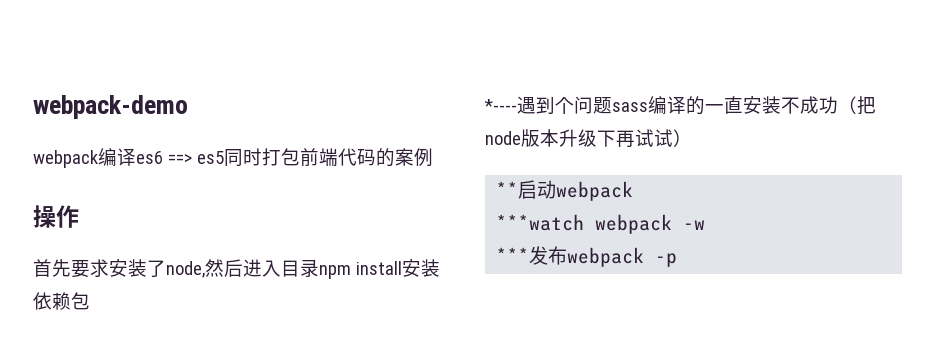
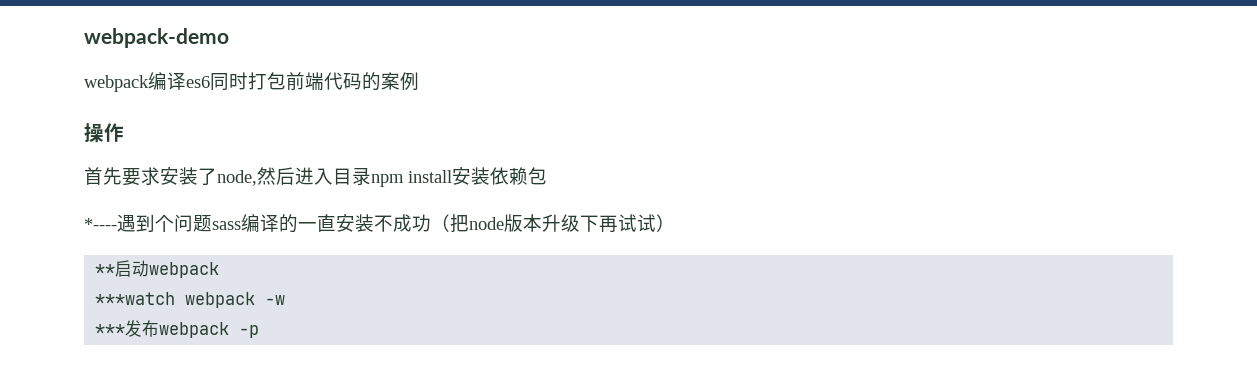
- webpack编译es6 ==> es5同时打包前端代码的案例
+ webpack编译es6同时打包前端代码的案例

